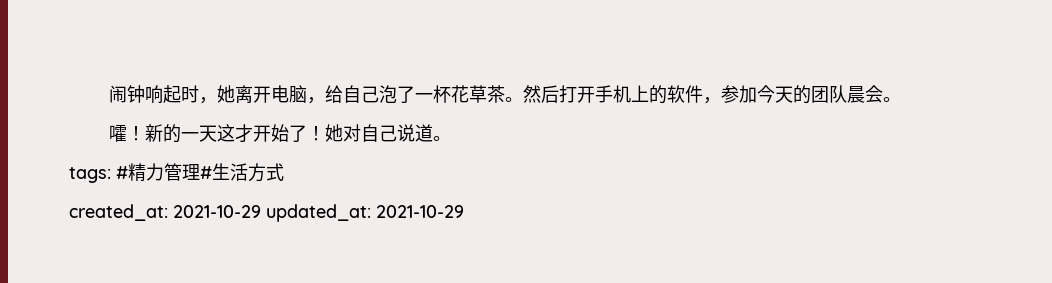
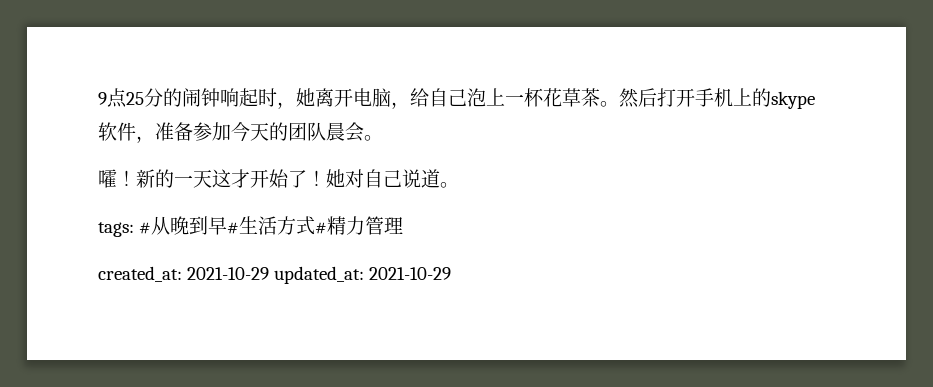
- 闹钟响起时，她离开电脑，给自己泡了一杯花草茶。
+ 9点25分的闹钟响起时，她离开电脑，给自己泡上一杯花草茶。
- 然后打开手机上的软件，参加今天的团队晨会。
+ 然后打开手机上的skype软件，准备参加今天的团队晨会。
- tags: #精力管理#生活方式
+ tags: #从晚到早#生活方式#精力管理

